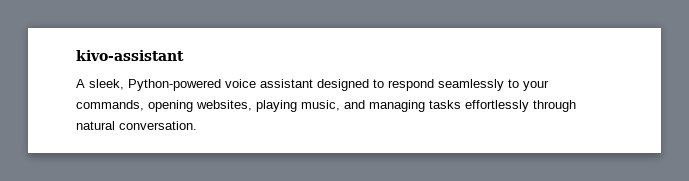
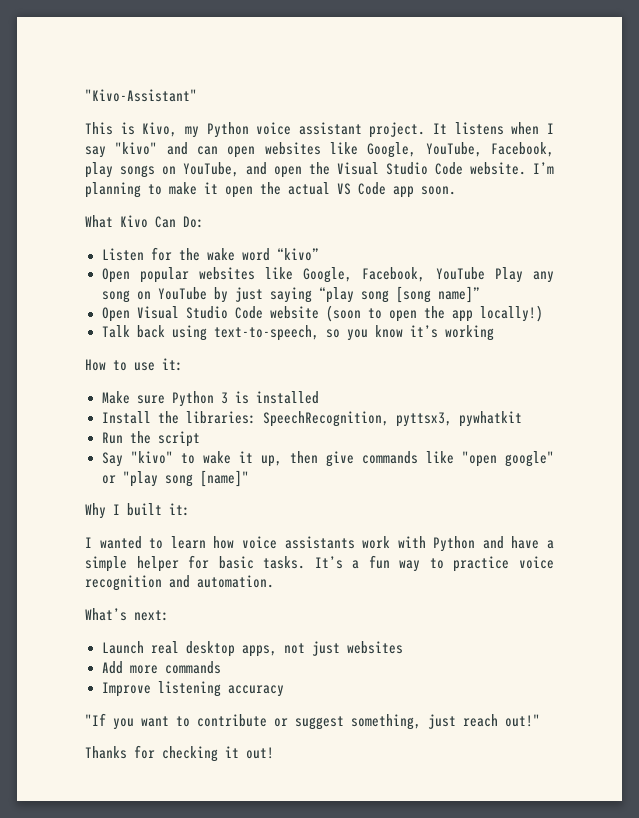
- kivo-assistant
- A sleek, Python-powered voice assistant designed to respond seamlessly to your commands, opening websites, playing music, and managing tasks effortlessly through natural conversation.
+ "Kivo-Assistant"
+ This is Kivo, my Python voice assistant project. It listens when I say "kivo" and can open websites like Google, YouTube, Facebook, play songs on YouTube, and open the Visual Studio Code website. I’m planning to make it open the actual VS Code app soon.
+ What Kivo Can Do:
+ Listen for the wake word “kivo”
+ Open popular websites like Google, Facebook, YouTube Play any song on YouTube by just saying “play song [song name]”
+ Open Visual Studio Code website (soon to open the app locally!)
+ Talk back using text-to-speech, so you know it’s working
+ How to use it:
+ Make sure Python 3 is installed
+ Install the libraries: SpeechRecognition, pyttsx3, pywhatkit
+ Run the script
+ Say "kivo" to wake it up, then give commands like "open google" or "play song [name]"
+ Why I built it:
+ I wanted to learn how voice assistants work with Python and have a simple helper for basic tasks. It’s a fun way to practice voice recognition and automation.
+ What’s next:
+ Launch real desktop apps, not just websites
+ Add more commands
+ Improve listening accuracy
+ "If you want to contribute or suggest something, just reach out!"
+ Thanks for checking it out!

